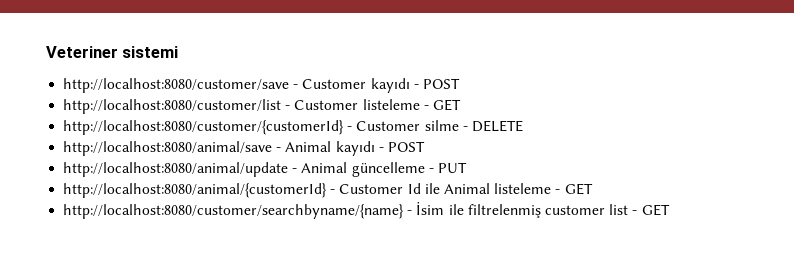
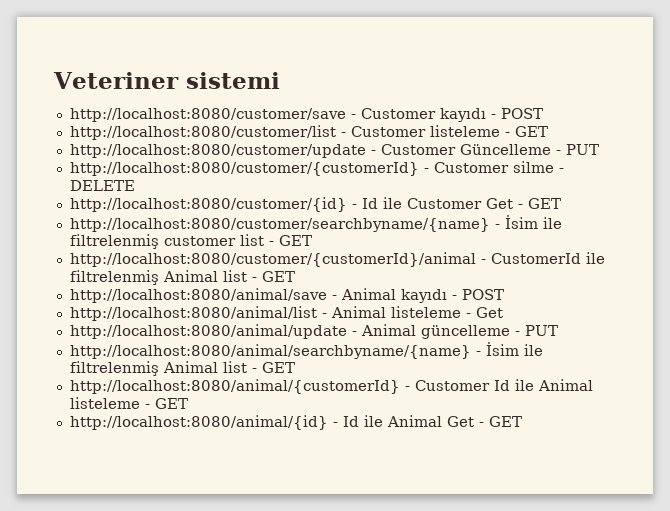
+ http://localhost:8080/customer/update - Customer Güncelleme - PUT
- http://localhost:8080/animal/save - Animal kayıdı - POST
- http://localhost:8080/animal/update - Animal güncelleme - PUT
- http://localhost:8080/animal/{customerId} - Customer Id ile Animal listeleme - GET
+ http://localhost:8080/customer/{id} - Id ile Customer Get - GET
+ http://localhost:8080/customer/{customerId}/animal - CustomerId ile filtrelenmiş Animal list - GET
+ http://localhost:8080/animal/save - Animal kayıdı - POST
+ http://localhost:8080/animal/list - Animal listeleme - Get
+ http://localhost:8080/animal/update - Animal güncelleme - PUT
+ http://localhost:8080/animal/searchbyname/{name} - İsim ile filtrelenmiş Animal list - GET
+ http://localhost:8080/animal/{customerId} - Customer Id ile Animal listeleme - GET
+ http://localhost:8080/animal/{id} - Id ile Animal Get - GET

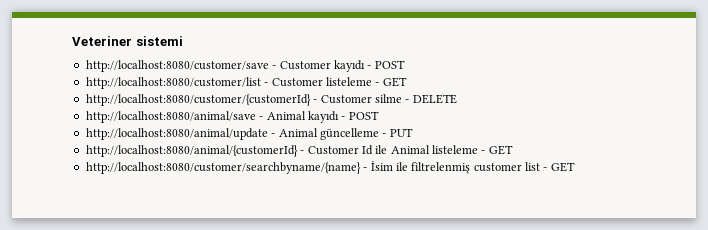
- http://localhost:8080/customer/update - Customer Güncelleme - PUT
- http://localhost:8080/customer/{id} - Id ile Customer Get - GET
+ http://localhost:8080/animal/save - Animal kayıdı - POST
+ http://localhost:8080/animal/update - Animal güncelleme - PUT
+ http://localhost:8080/animal/{customerId} - Customer Id ile Animal listeleme - GET
- http://localhost:8080/customer/{customerId}/animal - CustomerId ile filtrelenmiş Animal list - GET
- http://localhost:8080/animal/save - Animal kayıdı - POST
- http://localhost:8080/animal/list - Animal listeleme - Get
- http://localhost:8080/animal/update - Animal güncelleme - PUT
- http://localhost:8080/animal/searchbyname/{name} - İsim ile filtrelenmiş Animal list - GET
- http://localhost:8080/animal/{customerId} - Customer Id ile Animal listeleme - GET
- http://localhost:8080/animal/{id} - Id ile Animal Get - GET

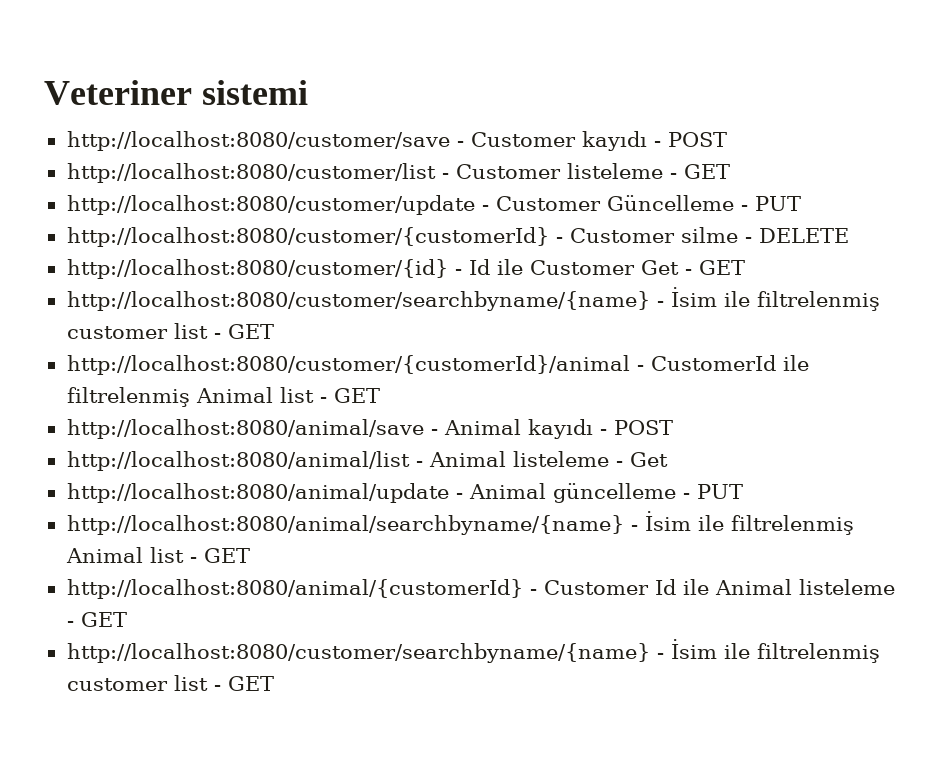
+ http://localhost:8080/customer/update - Customer Güncelleme - PUT
+ http://localhost:8080/customer/{id} - Id ile Customer Get - GET
+ http://localhost:8080/customer/searchbyname/{name} - İsim ile filtrelenmiş customer list - GET
+ http://localhost:8080/customer/{customerId}/animal - CustomerId ile filtrelenmiş Animal list - GET
+ http://localhost:8080/animal/list - Animal listeleme - Get
+ http://localhost:8080/animal/searchbyname/{name} - İsim ile filtrelenmiş Animal list - GET

